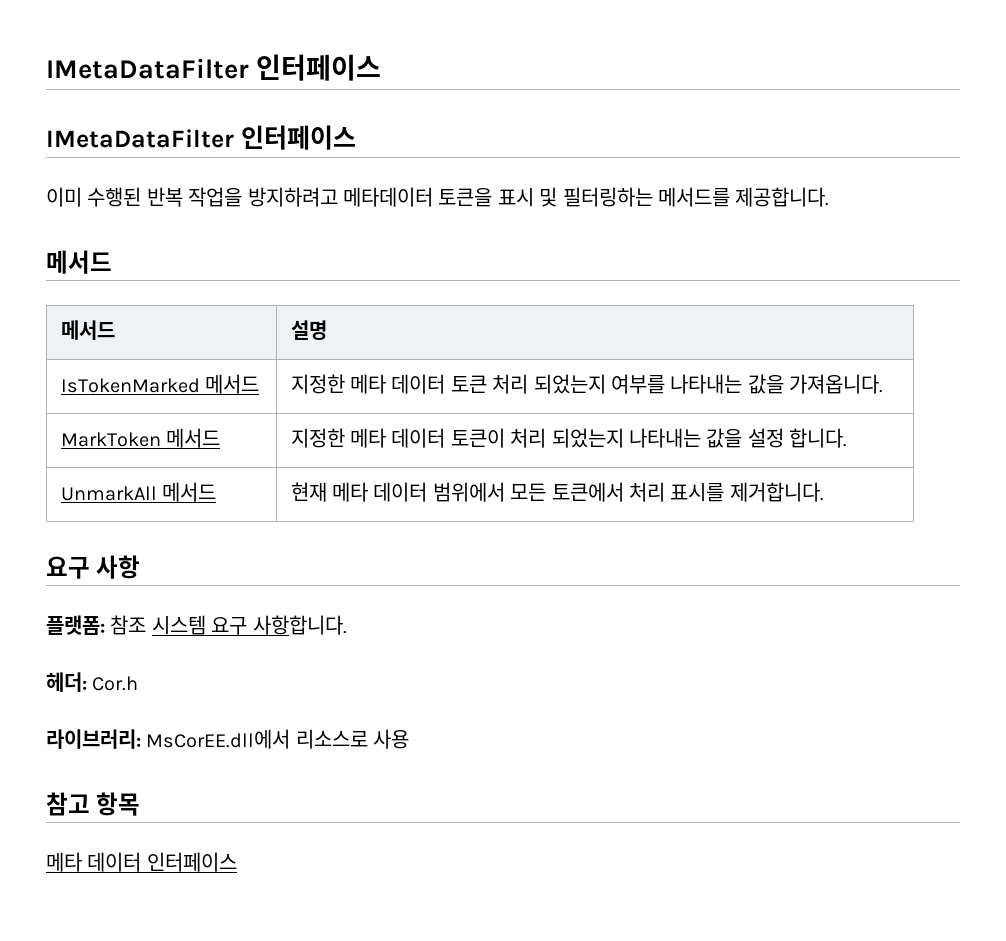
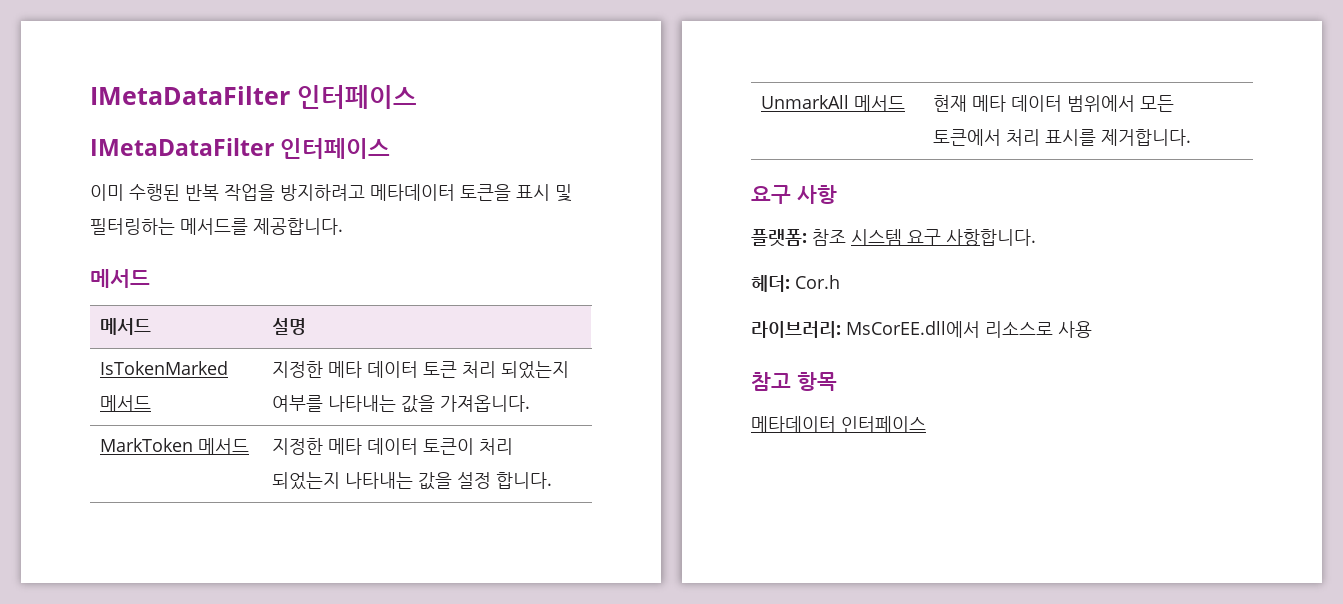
- 메타 데이터 인터페이스
+ 메타데이터 인터페이스

